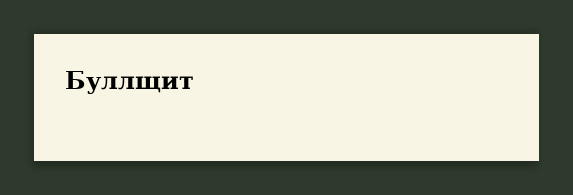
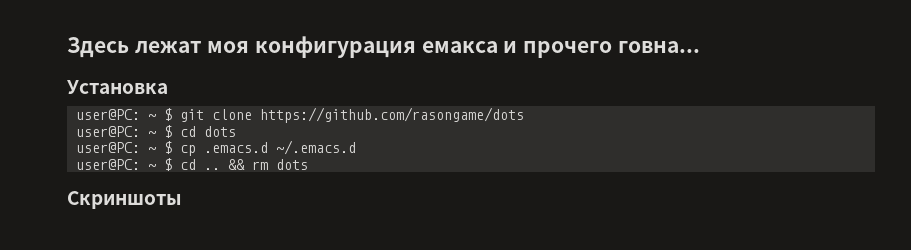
- Буллщит
+ Здесь лежат моя конфигурация емакса и прочего говна...
+ Установка
+ user@PC: ~ $ git clone https://github.com/rasongame/dots
+ user@PC: ~ $ cd dots
+ user@PC: ~ $ cp .emacs.d ~/.emacs.d
+ user@PC: ~ $ cd .. && rm dots
+ Скриншоты

